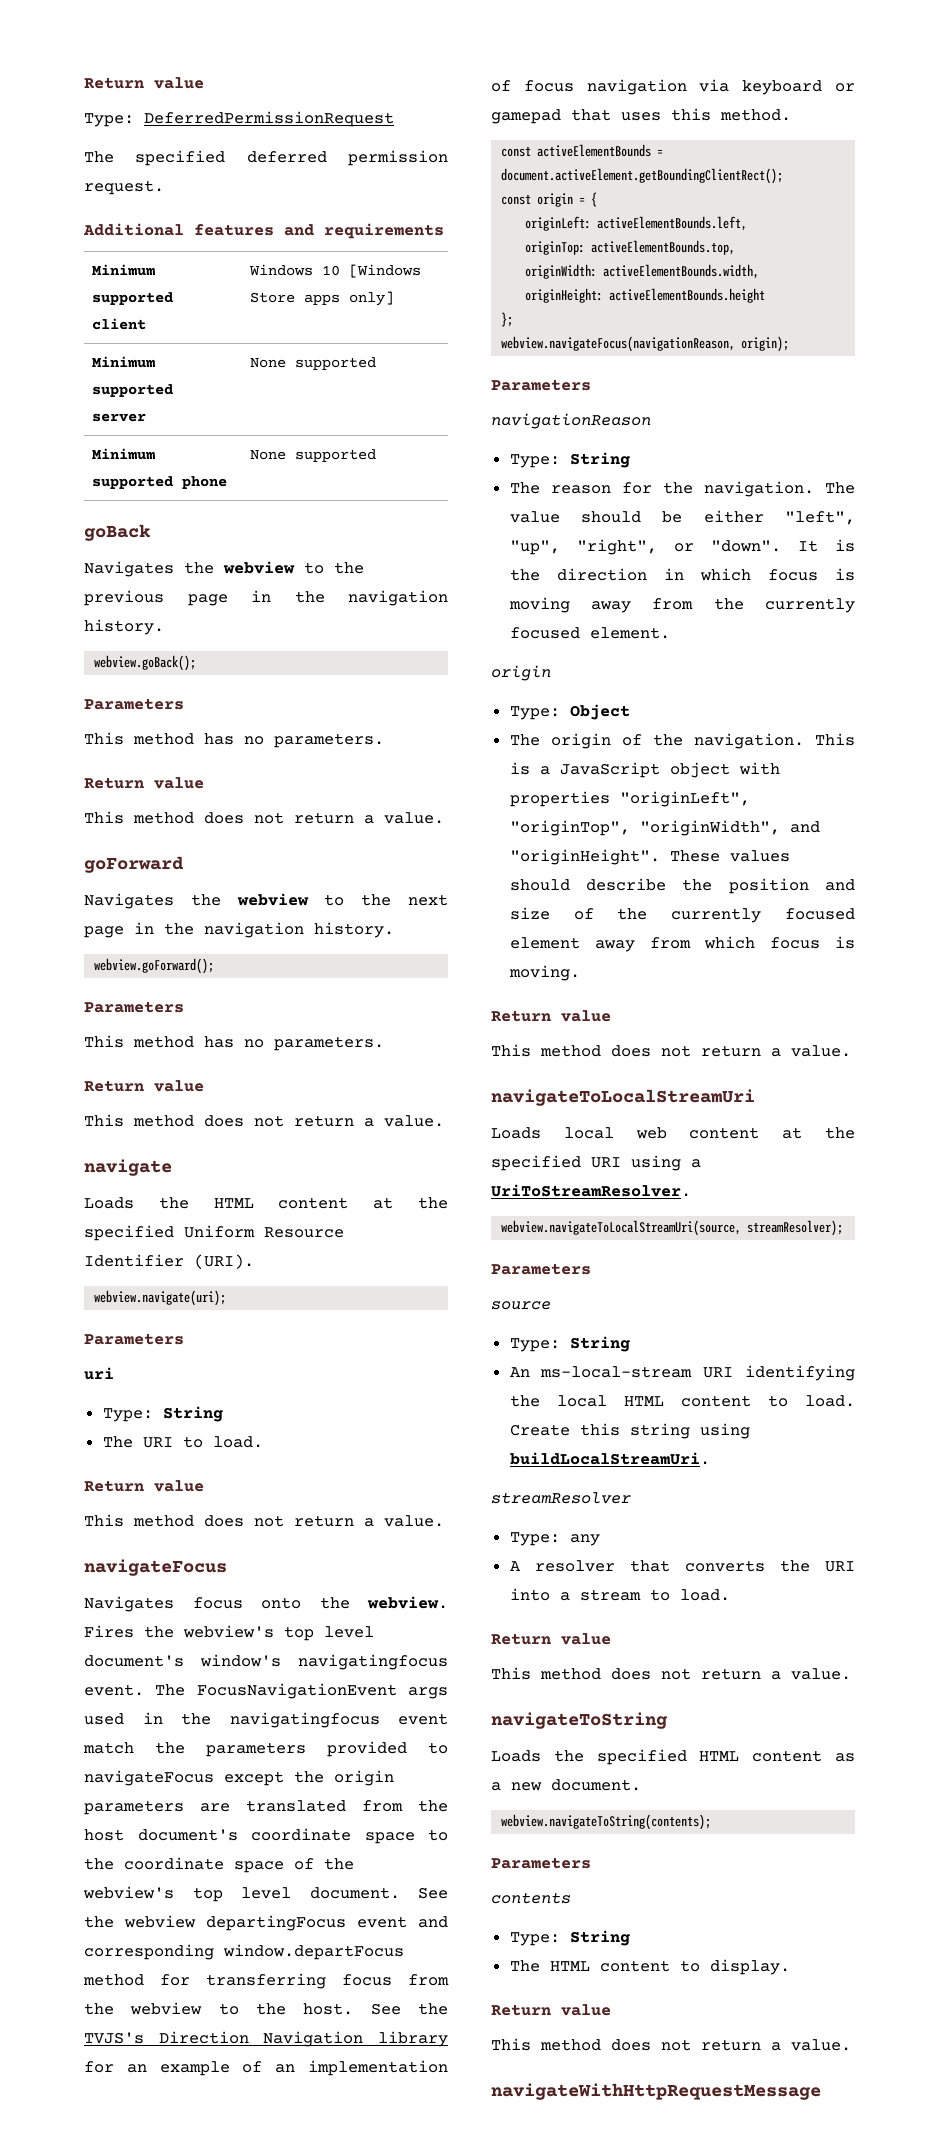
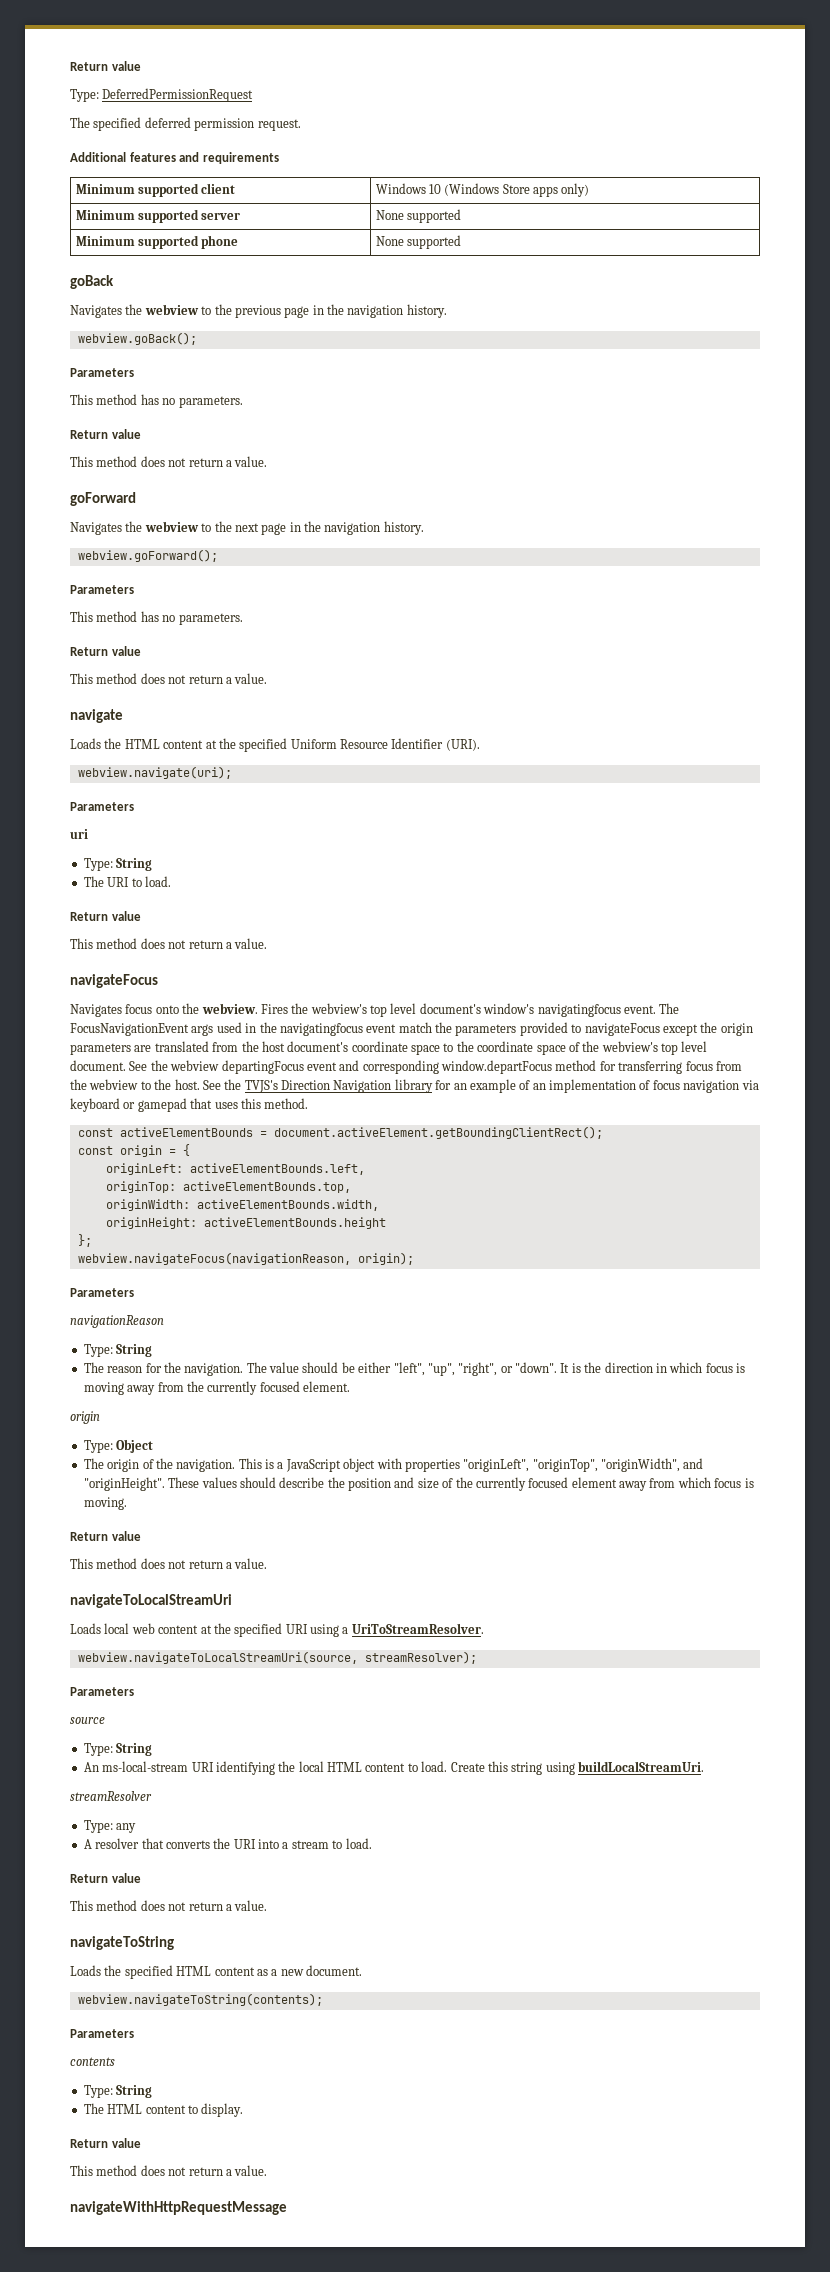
- Minimum supported client | Windows 10 [Windows Store apps only]
+ Minimum supported client | Windows 10 (Windows Store apps only)

